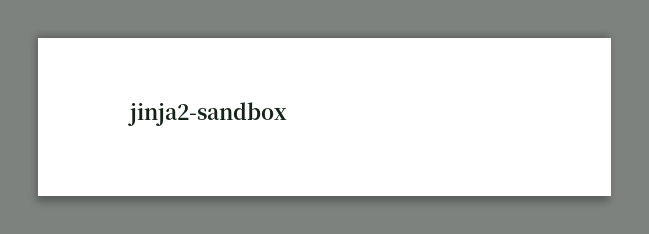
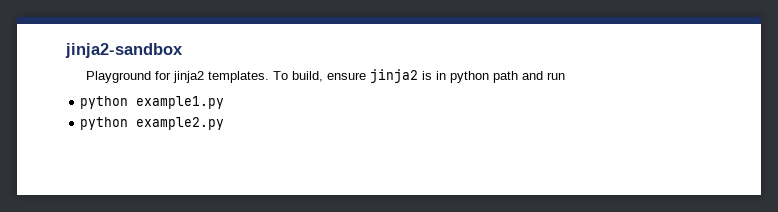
+ Playground for jinja2 templates. To build, ensure jinja2 is in python path and run
+ python example1.py
+ python example2.py

